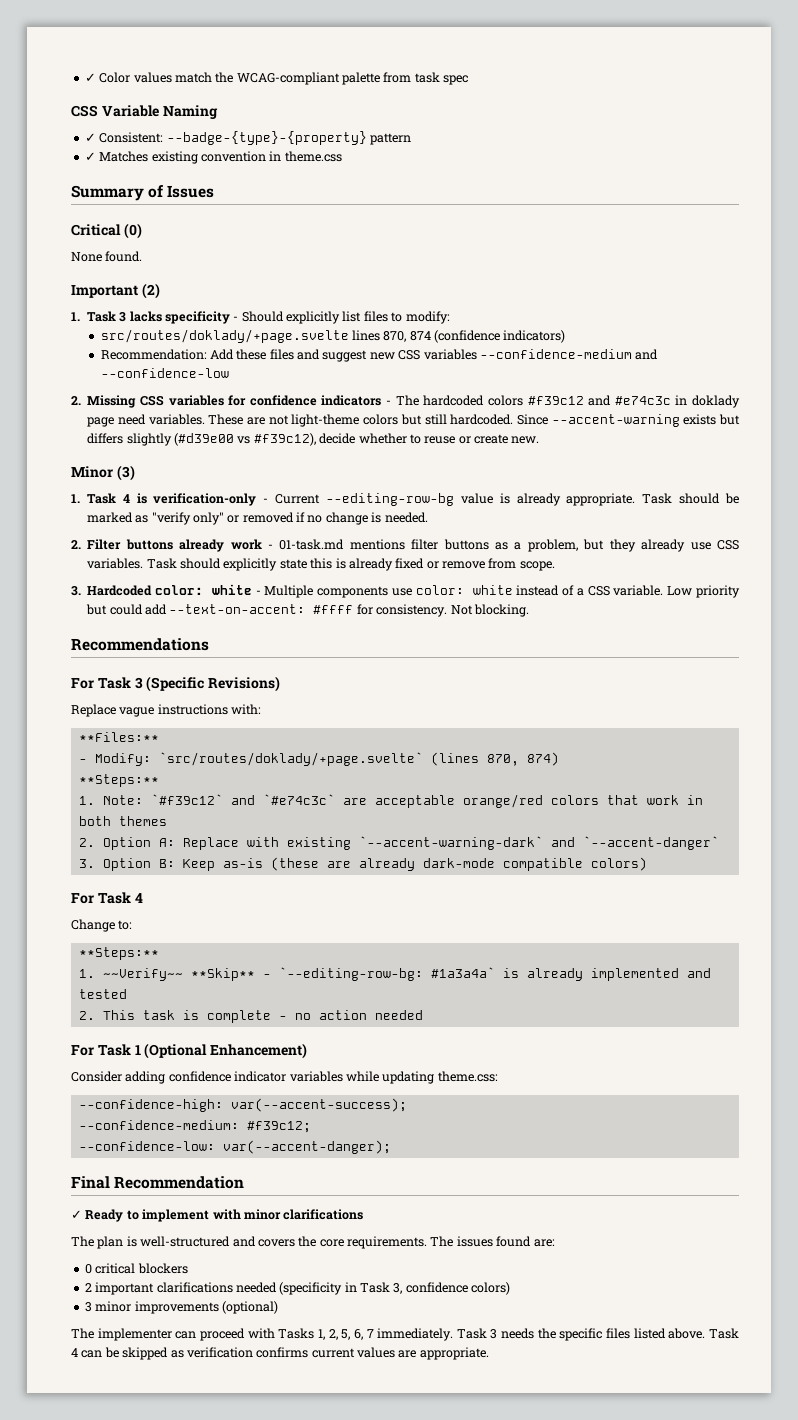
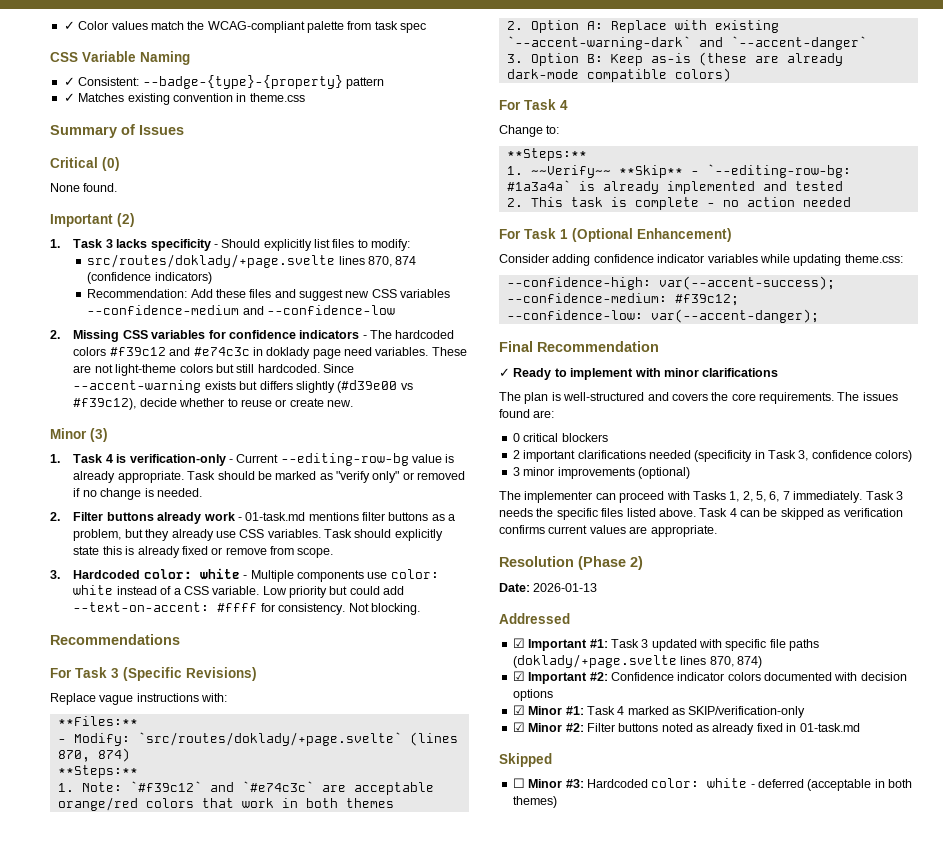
+ Resolution (Phase 2)
+ Date: 2026-01-13
+ Addressed
+ ☑ Important #1: Task 3 updated with specific file paths (doklady/+page.svelte lines 870, 874)
+ ☑ Important #2: Confidence indicator colors documented with decision options
+ ☑ Minor #1: Task 4 marked as SKIP/verification-only
+ ☑ Minor #2: Filter buttons noted as already fixed in 01-task.md
+ Skipped
+ ☐ Minor #3: Hardcoded color: white - deferred (acceptable in both themes)

